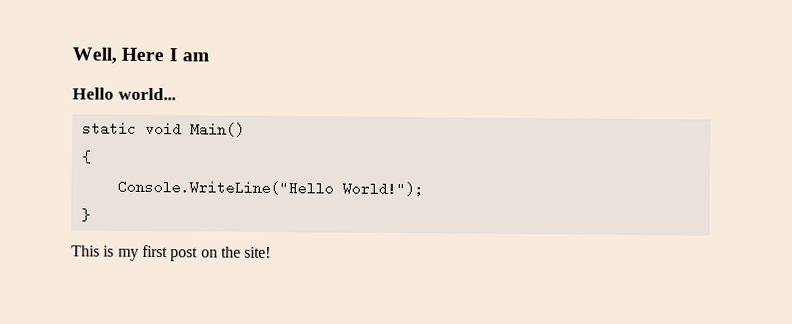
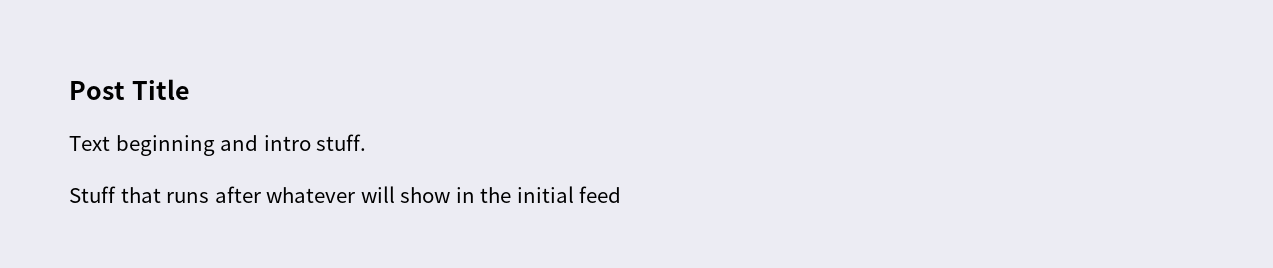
- Well, Here I am
- Hello world...
- static void Main()
- {
- Console.WriteLine("Hello World!");
- }
- This is my first post on the site!
+ Post Title
+ Text beginning and intro stuff.
+ Stuff that runs after whatever will show in the initial feed

